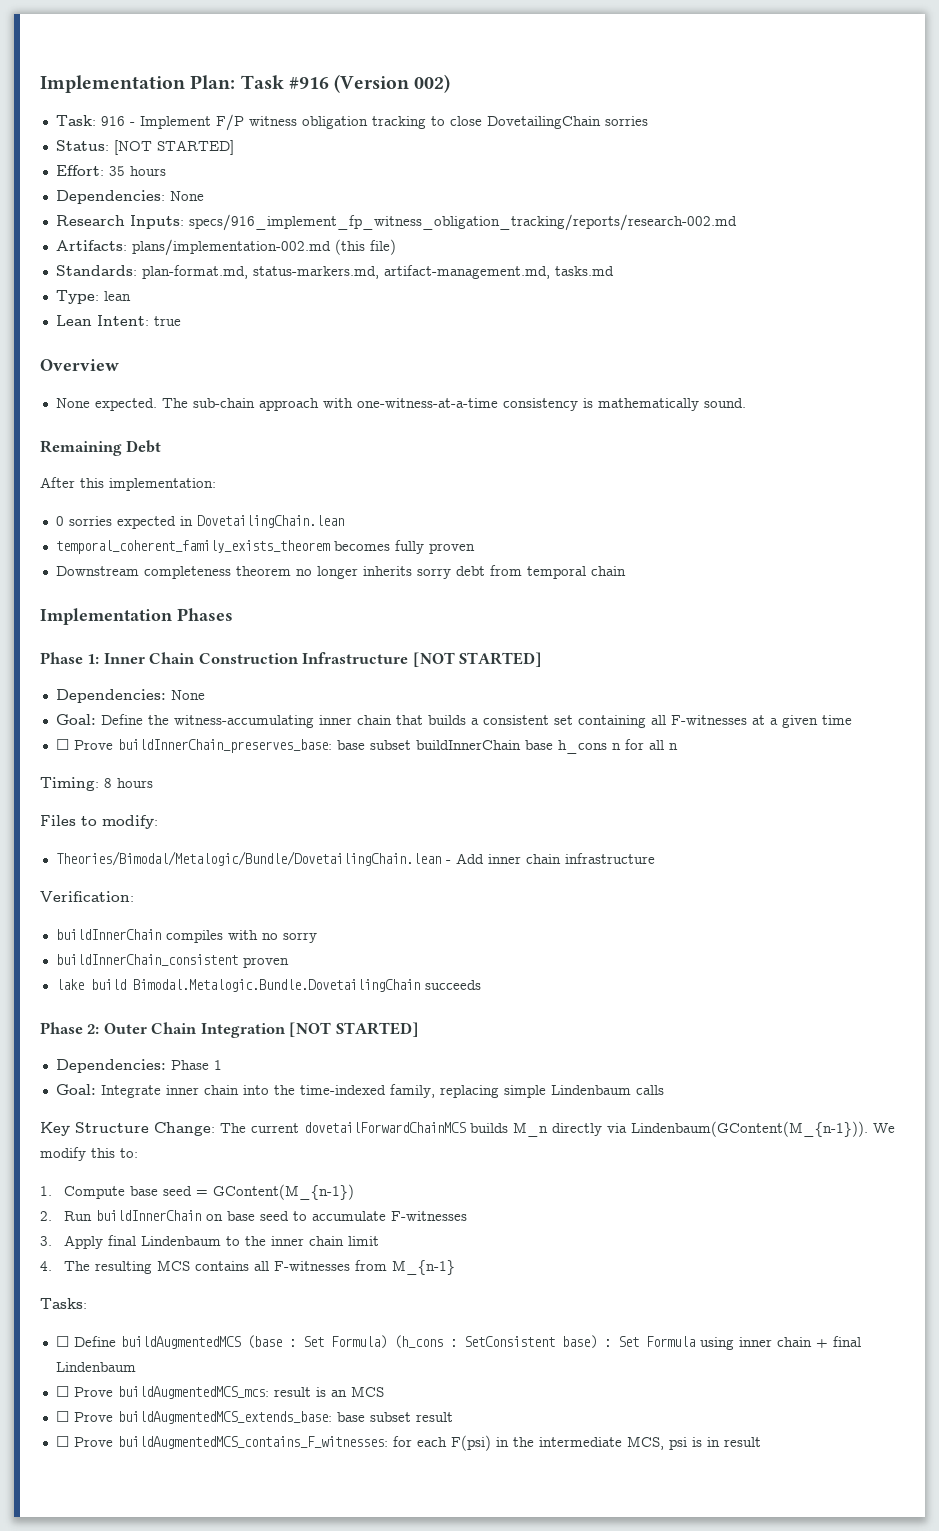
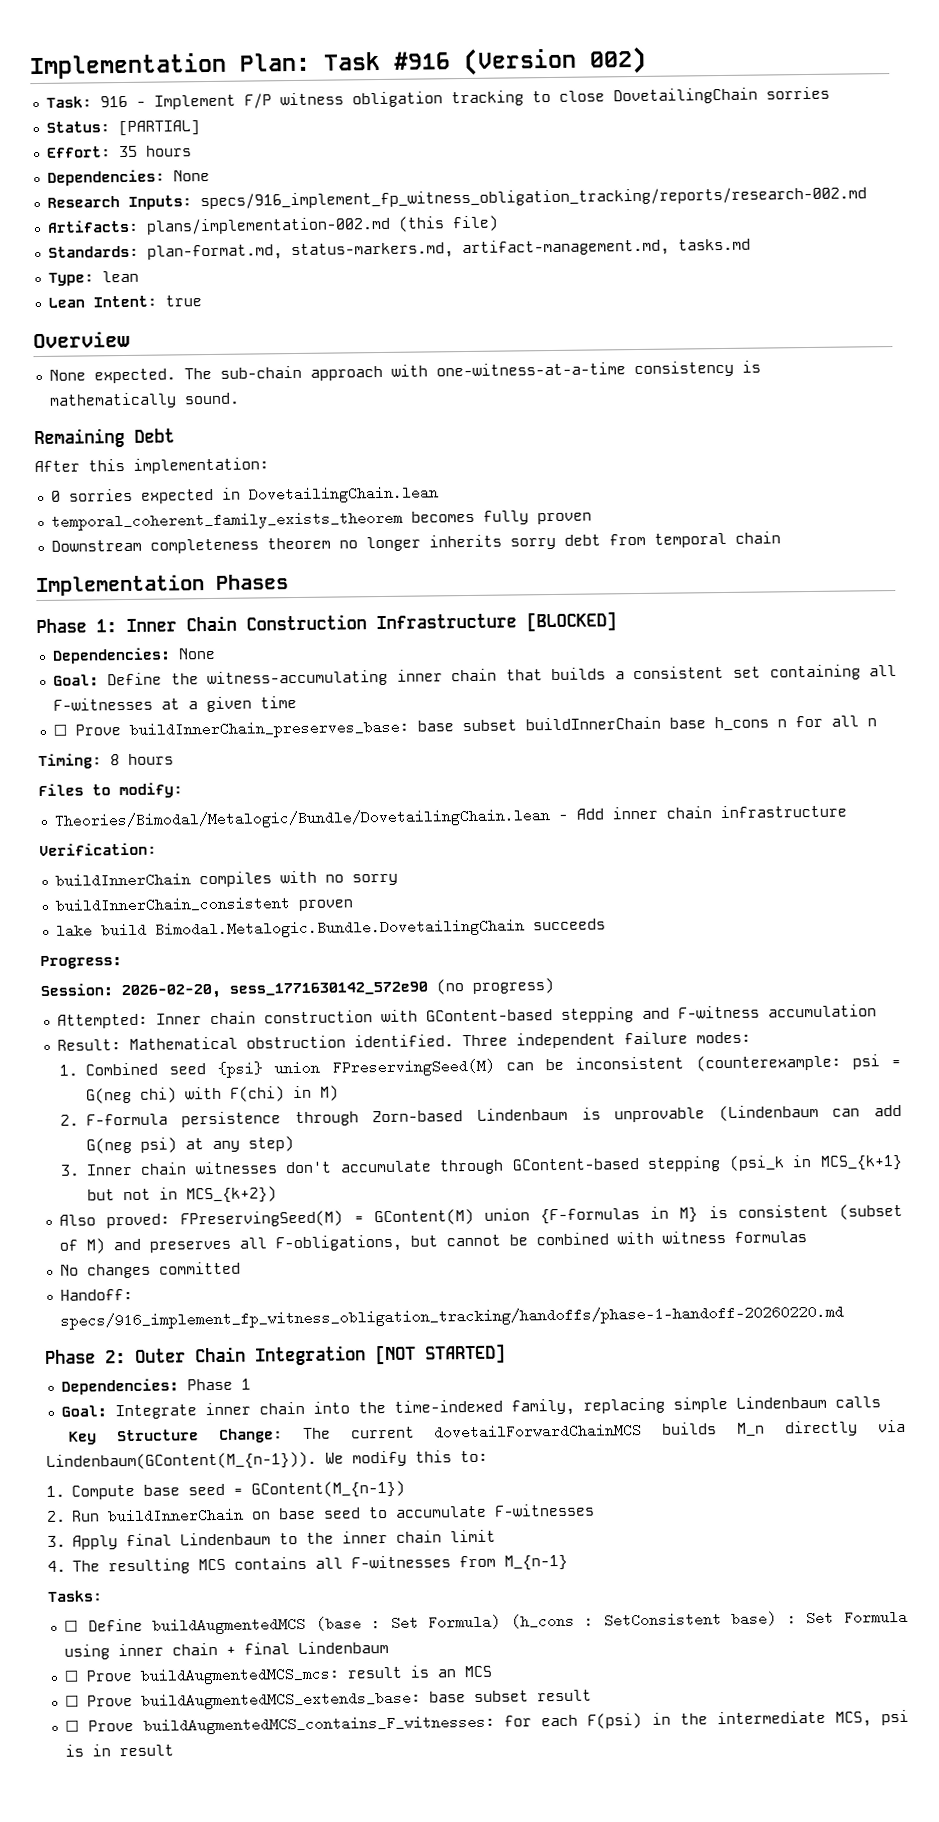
- Status: [NOT STARTED]
+ Status: [PARTIAL]
- Phase 1: Inner Chain Construction Infrastructure [NOT STARTED]
+ Phase 1: Inner Chain Construction Infrastructure [BLOCKED]
+ Progress:
+ Session: 2026-02-20, sess_1771630142_572e90 (no progress)
+ Attempted: Inner chain construction with GContent-based stepping and F-witness accumulation
+ Result: Mathematical obstruction identified. Three independent failure modes:
+ 1. Combined seed {psi} union FPreservingSeed(M) can be inconsistent (counterexample: psi = G(neg chi) with F(chi) in M)
+ 2. F-formula persistence through Zorn-based Lindenbaum is unprovable (Lindenbaum can add G(neg psi) at any step)
+ 3. Inner chain witnesses don't accumulate through GContent-based stepping (psi_k in MCS_{k+1} but not in MCS_{k+2})
+ Also proved: FPreservingSeed(M) = GContent(M) union {F-formulas in M} is consistent (subset of M) and preserves all F-obligations, but cannot be combined with witness formulas
+ No changes committed
+ Handoff: specs/916_implement_fp_witness_obligation_tracking/handoffs/phase-1-handoff-20260220.md

